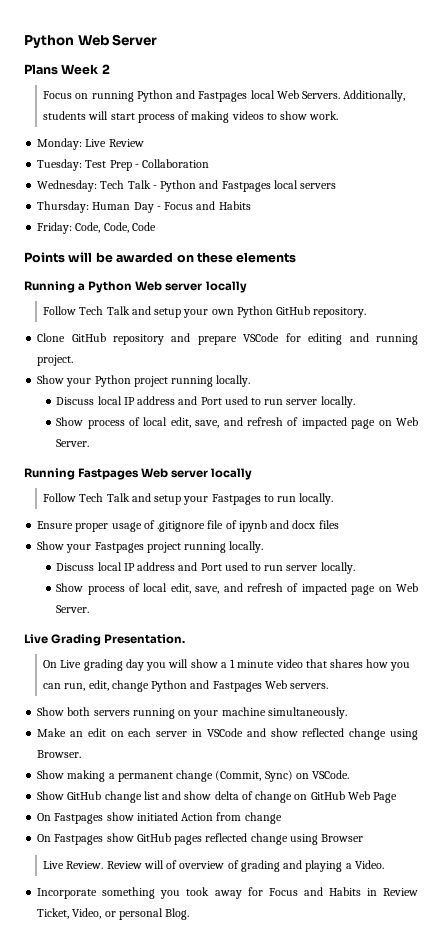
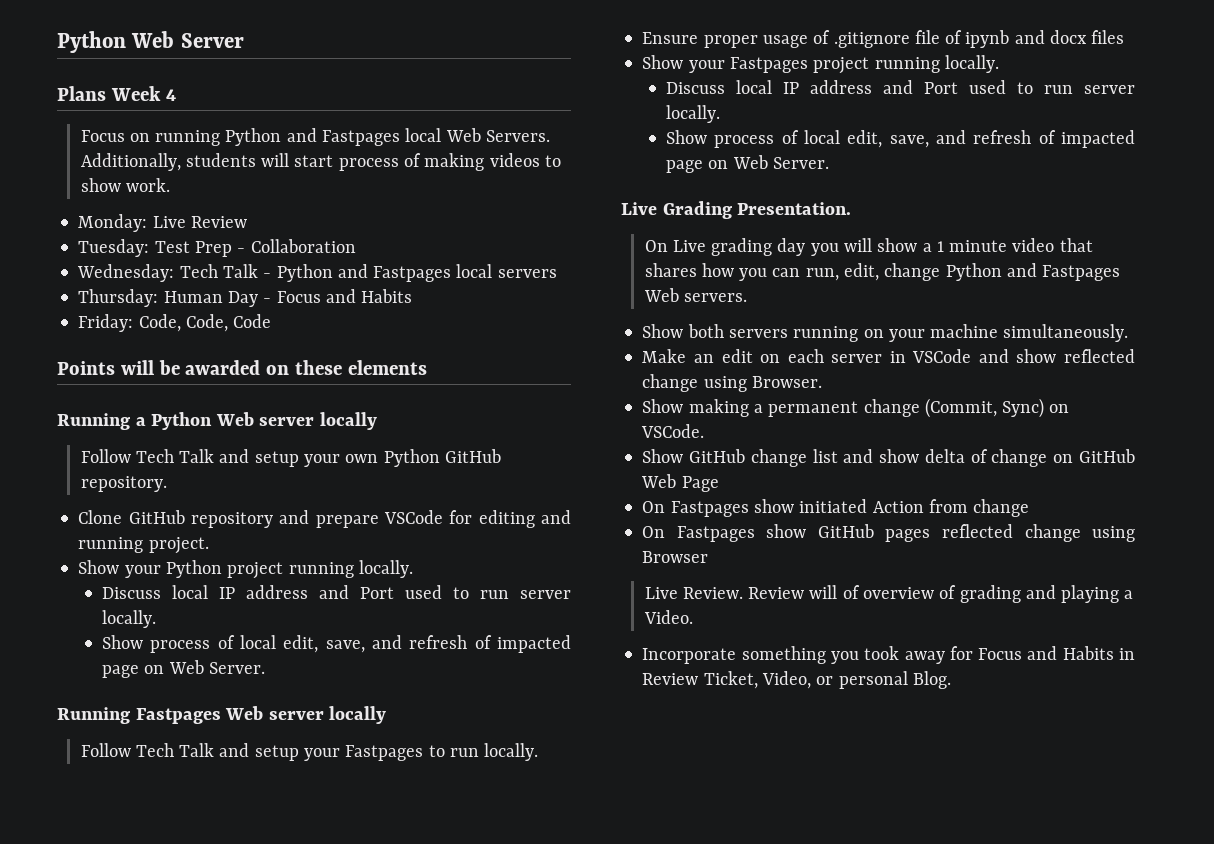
- Plans Week 2
+ Plans Week 4

